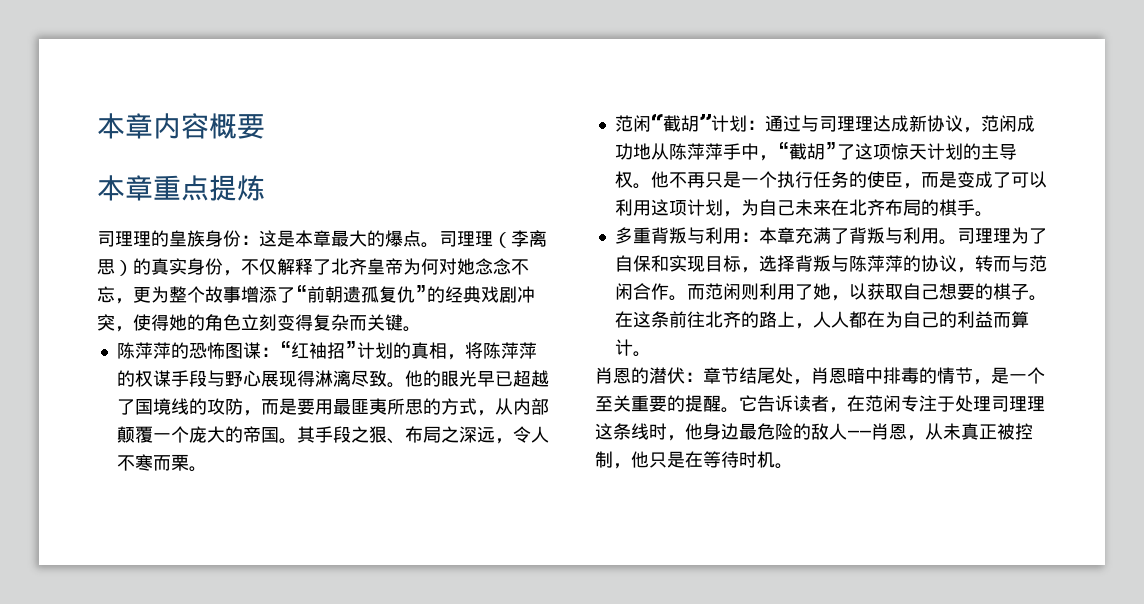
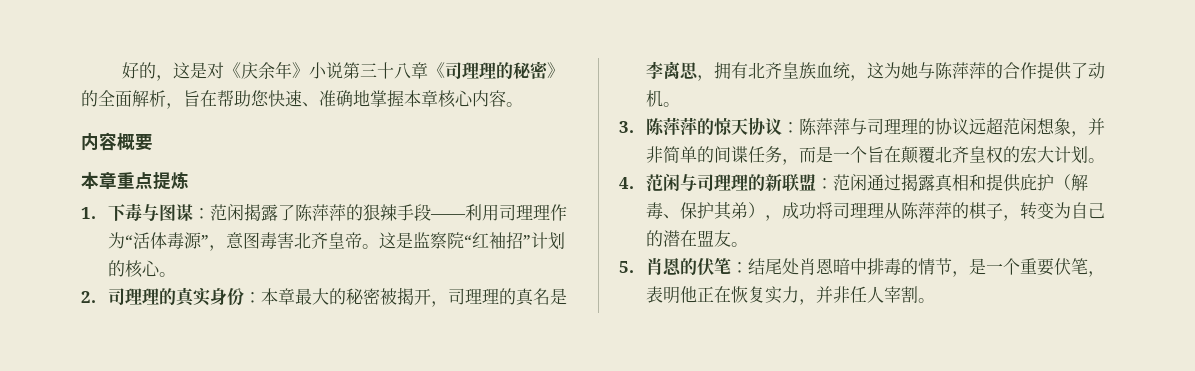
- 本章内容概要
+ 好的，这是对《庆余年》小说第三十八章《司理理的秘密》的全面解析，旨在帮助您快速、准确地掌握本章核心内容。
+ 内容概要
- 司理理的皇族身份：这是本章最大的爆点。司理理（李离思）的真实身份，不仅解释了北齐皇帝为何对她念念不忘，更为整个故事增添了“前朝遗孤复仇”的经典戏剧冲突，使得她的角色立刻变得复杂而关键。
- 陈萍萍的恐怖图谋：“红袖招”计划的真相，将陈萍萍的权谋手段与野心展现得淋漓尽致。他的眼光早已超越了国境线的攻防，而是要用最匪夷所思的方式，从内部颠覆一个庞大的帝国。其手段之狠、布局之深远，令人不寒而栗。
- 范闲“截胡”计划：通过与司理理达成新协议，范闲成功地从陈萍萍手中，“截胡”了这项惊天计划的主导权。他不再只是一个执行任务的使臣，而是变成了可以利用这项计划，为自己未来在北齐布局的棋手。
- 多重背叛与利用：本章充满了背叛与利用。司理理为了自保和实现目标，选择背叛与陈萍萍的协议，转而与范闲合作。而范闲则利用了她，以获取自己想要的棋子。在这条前往北齐的路上，人人都在为自己的利益而算计。
- 肖恩的潜伏：章节结尾处，肖恩暗中排毒的情节，是一个至关重要的提醒。它告诉读者，在范闲专注于处理司理理这条线时，他身边最危险的敌人——肖恩，从未真正被控制，他只是在等待时机。
+ 1.下毒与图谋：范闲揭露了陈萍萍的狠辣手段——利用司理理作为“活体毒源”，意图毒害北齐皇帝。这是监察院“红袖招”计划的核心。
+ 2.司理理的真实身份：本章最大的秘密被揭开，司理理的真名是李离思，拥有北齐皇族血统，这为她与陈萍萍的合作提供了动机。
+ 3.陈萍萍的惊天协议：陈萍萍与司理理的协议远超范闲想象，并非简单的间谍任务，而是一个旨在颠覆北齐皇权的宏大计划。
+ 4.范闲与司理理的新联盟：范闲通过揭露真相和提供庇护（解毒、保护其弟），成功将司理理从陈萍萍的棋子，转变为自己的潜在盟友。
+ 5.肖恩的伏笔：结尾处肖恩暗中排毒的情节，是一个重要伏笔，表明他正在恢复实力，并非任人宰割。

